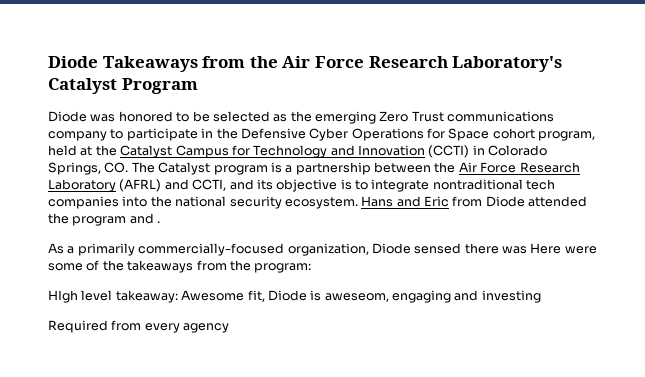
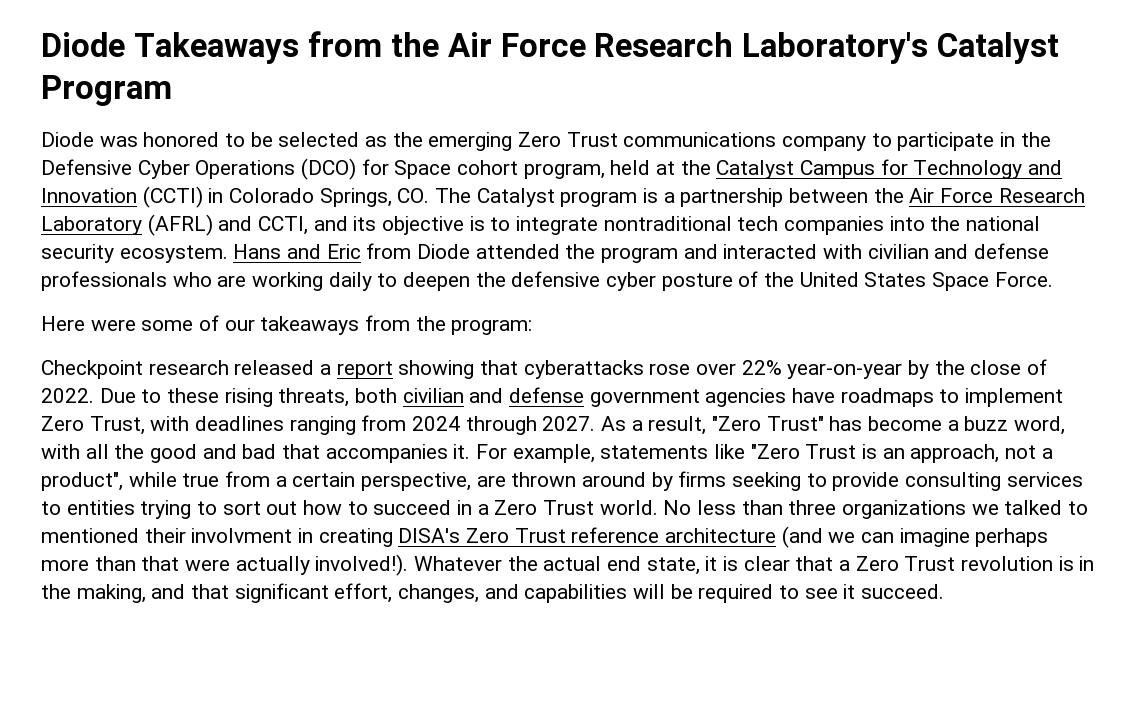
- Diode was honored to be selected as the emerging Zero Trust communications company to participate in the Defensive Cyber Operations for Space cohort program, held at the Catalyst Campus for Technology and Innovation (CCTI) in Colorado Springs, CO. The Catalyst program is a partnership between the Air Force Research Laboratory (AFRL) and CCTI, and its objective is to integrate nontraditional tech companies into the national security ecosystem.
+ Diode was honored to be selected as the emerging Zero Trust communications company to participate in the Defensive Cyber Operations (DCO) for Space cohort program, held at the Catalyst Campus for Technology and Innovation (CCTI) in Colorado Springs, CO. The Catalyst program is a partnership between the Air Force Research Laboratory (AFRL) and CCTI, and its objective is to integrate nontraditional tech companies into the national security ecosystem.
- Hans and Eric from Diode attended the program and .
- As a primarily commercially-focused organization, Diode sensed there was Here were some of the takeaways from the program:
+ Hans and Eric from Diode attended the program and interacted with civilian and defense professionals who are working daily to deepen the defensive cyber posture of the United States Space Force.
+ Here were some of our takeaways from the program:
- HIgh level takeaway: Awesome fit, Diode is aweseom, engaging and investing
- Required from every agency
+ Checkpoint research released a report showing that cyberattacks rose over 22% year-on-year by the close of 2022. Due to these rising threats, both civilian and defense government agencies have roadmaps to implement Zero Trust, with deadlines ranging from 2024 through 2027. As a result, "Zero Trust" has become a buzz word, with all the good and bad that accompanies it. For example, statements like "Zero Trust is an approach, not a product", while true from a certain perspective, are thrown around by firms seeking to provide consulting services to entities trying to sort out how to succeed in a Zero Trust world. No less than three organizations we talked to mentioned their involvment in creating DISA's Zero Trust reference architecture (and we can imagine perhaps more than that were actually involved!). Whatever the actual end state, it is clear that a Zero Trust revolution is in the making, and that significant effort, changes, and capabilities will be required to see it succeed.

